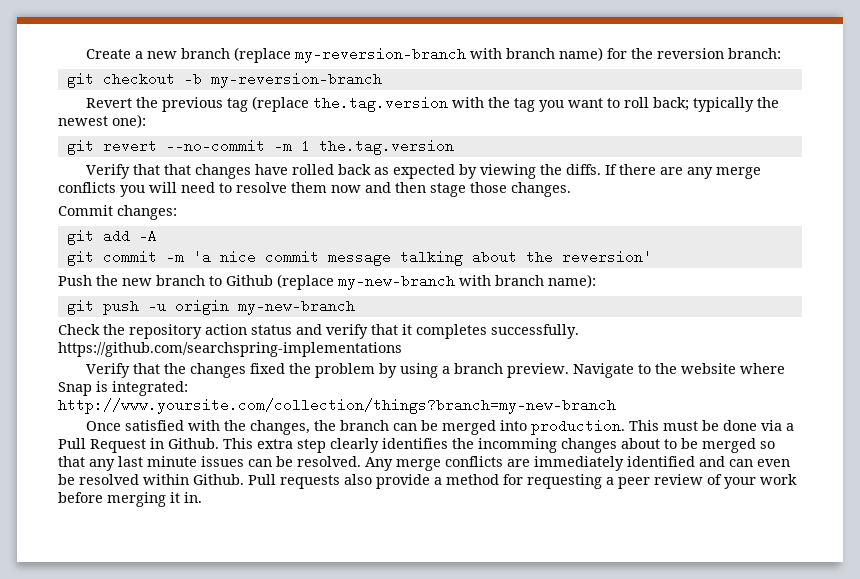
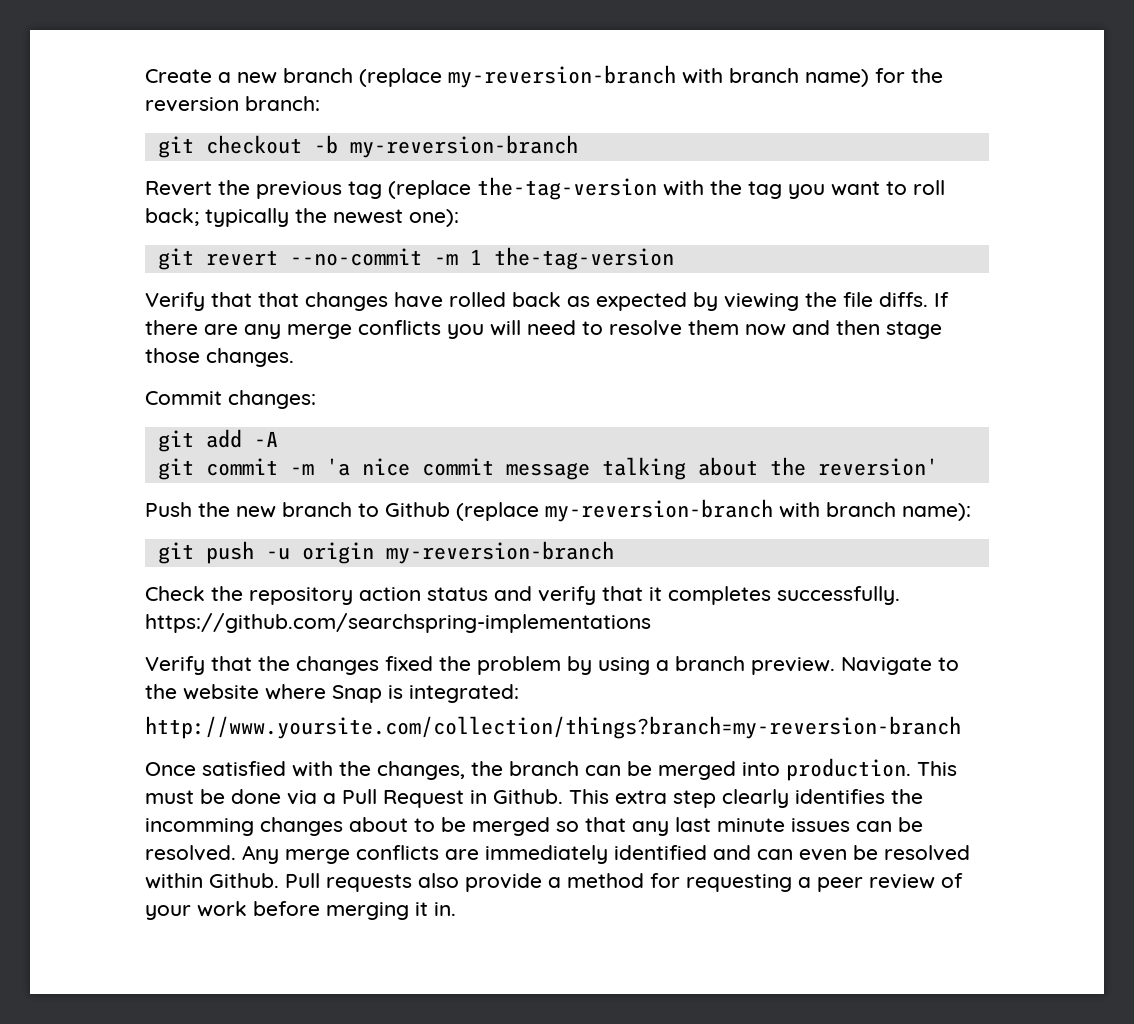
- Revert the previous tag (replace the.tag.version with the tag you want to roll back; typically the newest one):
+ Revert the previous tag (replace the-tag-version with the tag you want to roll back; typically the newest one):
- git revert --no-commit -m 1 the.tag.version
+ git revert --no-commit -m 1 the-tag-version
- Verify that that changes have rolled back as expected by viewing the diffs.
+ Verify that that changes have rolled back as expected by viewing the file diffs.
- Push the new branch to Github (replace my-new-branch with branch name):
+ Push the new branch to Github (replace my-reversion-branch with branch name):
- git push -u origin my-new-branch
+ git push -u origin my-reversion-branch
- http://www.yoursite.com/collection/things?branch=my-new-branch
+ http://www.yoursite.com/collection/things?branch=my-reversion-branch

